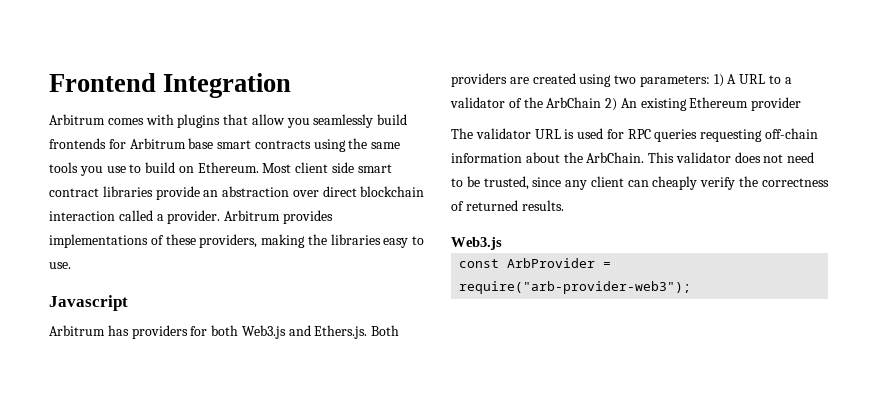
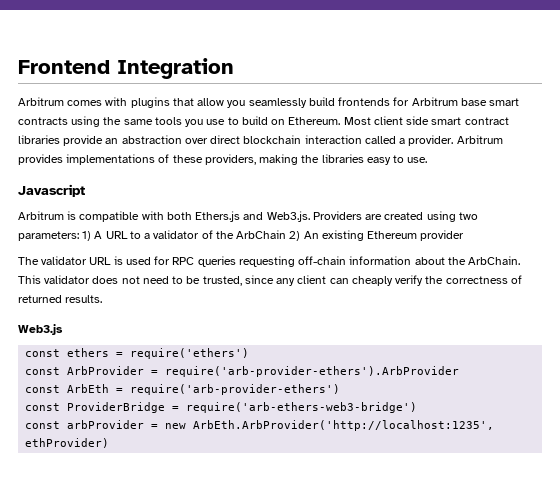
- Arbitrum has providers for both Web3.js and Ethers.js. Both providers are created using two parameters: 1) A URL to a validator of the ArbChain 2) An existing Ethereum provider
+ Arbitrum is compatible with both Ethers.js and Web3.js. Providers are created using two parameters: 1) A URL to a validator of the ArbChain 2) An existing Ethereum provider
+ const ethers = require('ethers')
- const ArbProvider = require("arb-provider-web3");
+ const ArbProvider = require('arb-provider-ethers').ArbProvider
+ const ArbEth = require('arb-provider-ethers')
+ const ProviderBridge = require('arb-ethers-web3-bridge')
+ const arbProvider = new ArbEth.ArbProvider('http://localhost:1235', ethProvider)

